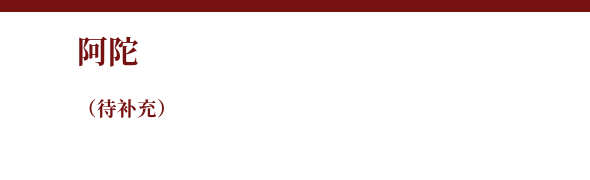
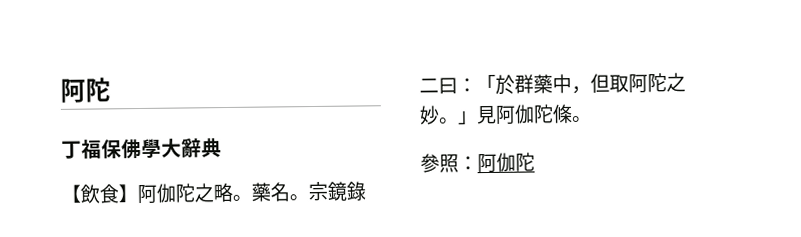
- （待补充）
+ 丁福保佛學大辭典
+ 【飲食】阿伽陀之略。藥名。宗鏡錄二曰：「於群藥中，但取阿陀之妙。」見阿伽陀條。
+ 參照：阿伽陀

